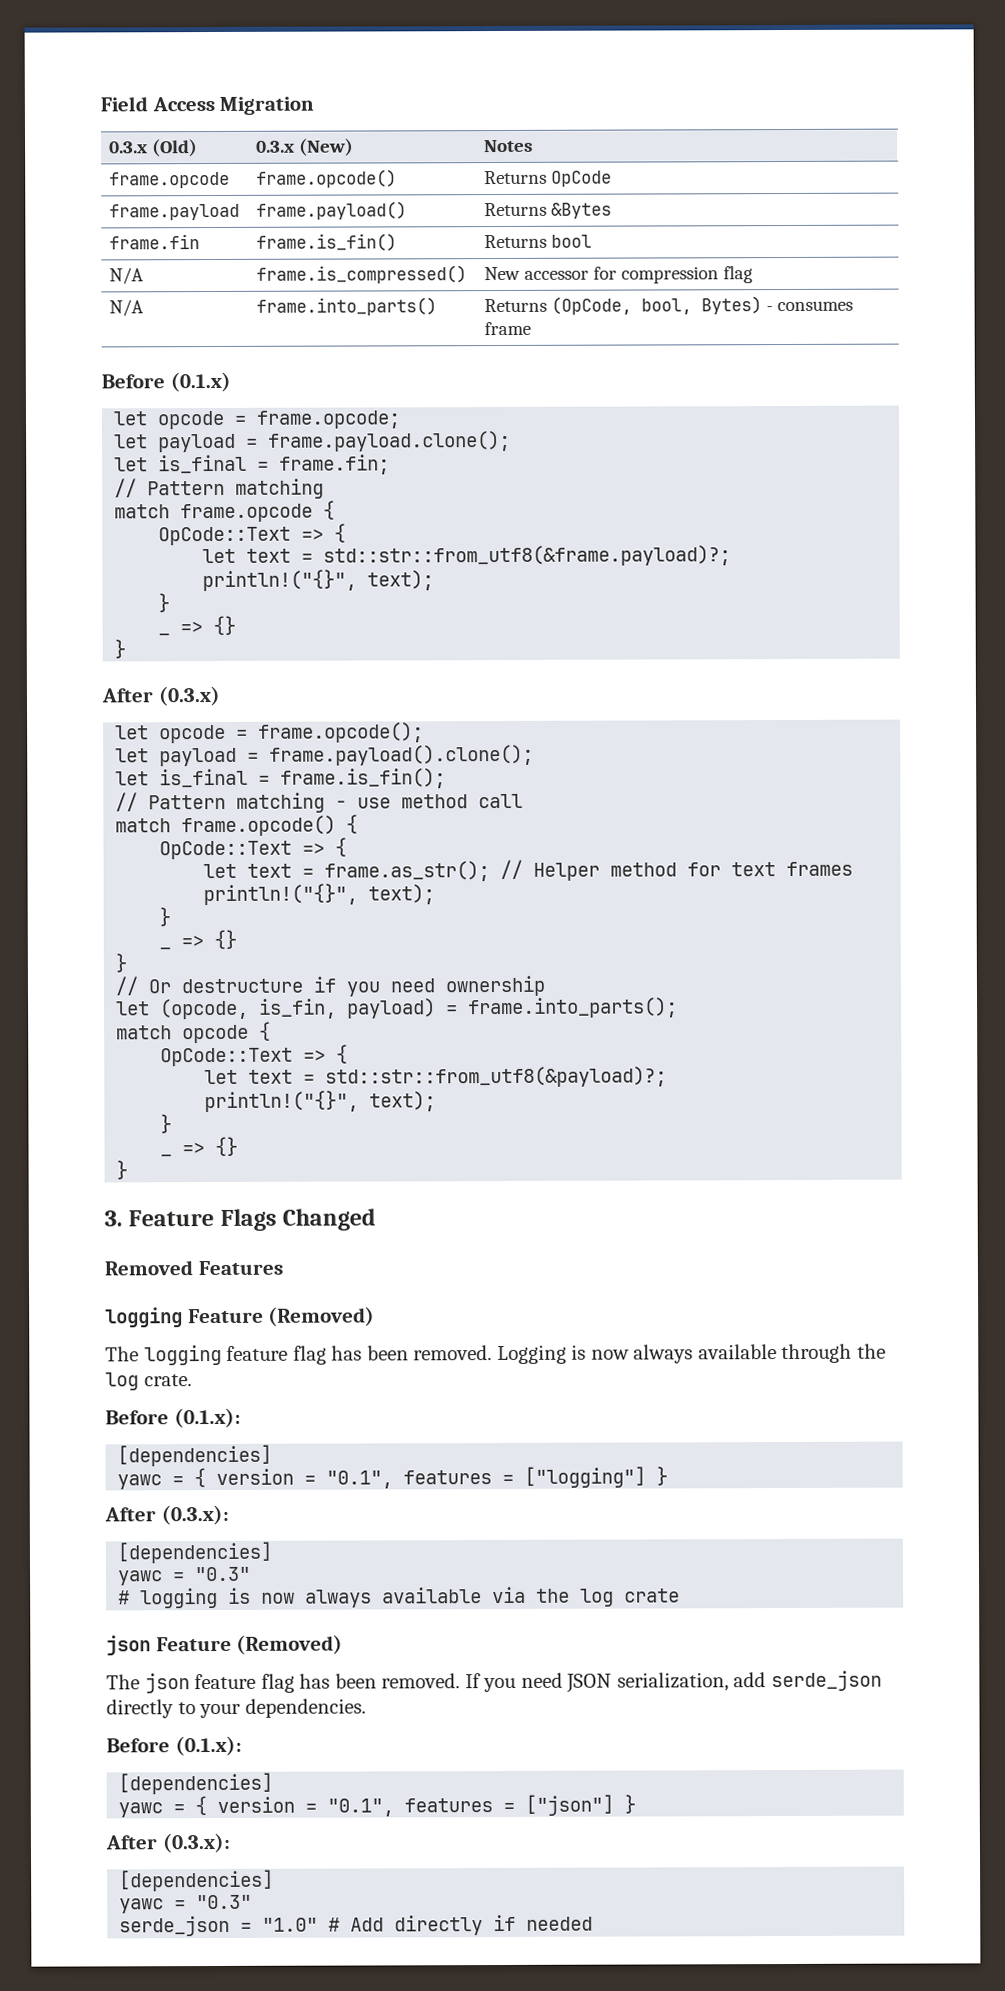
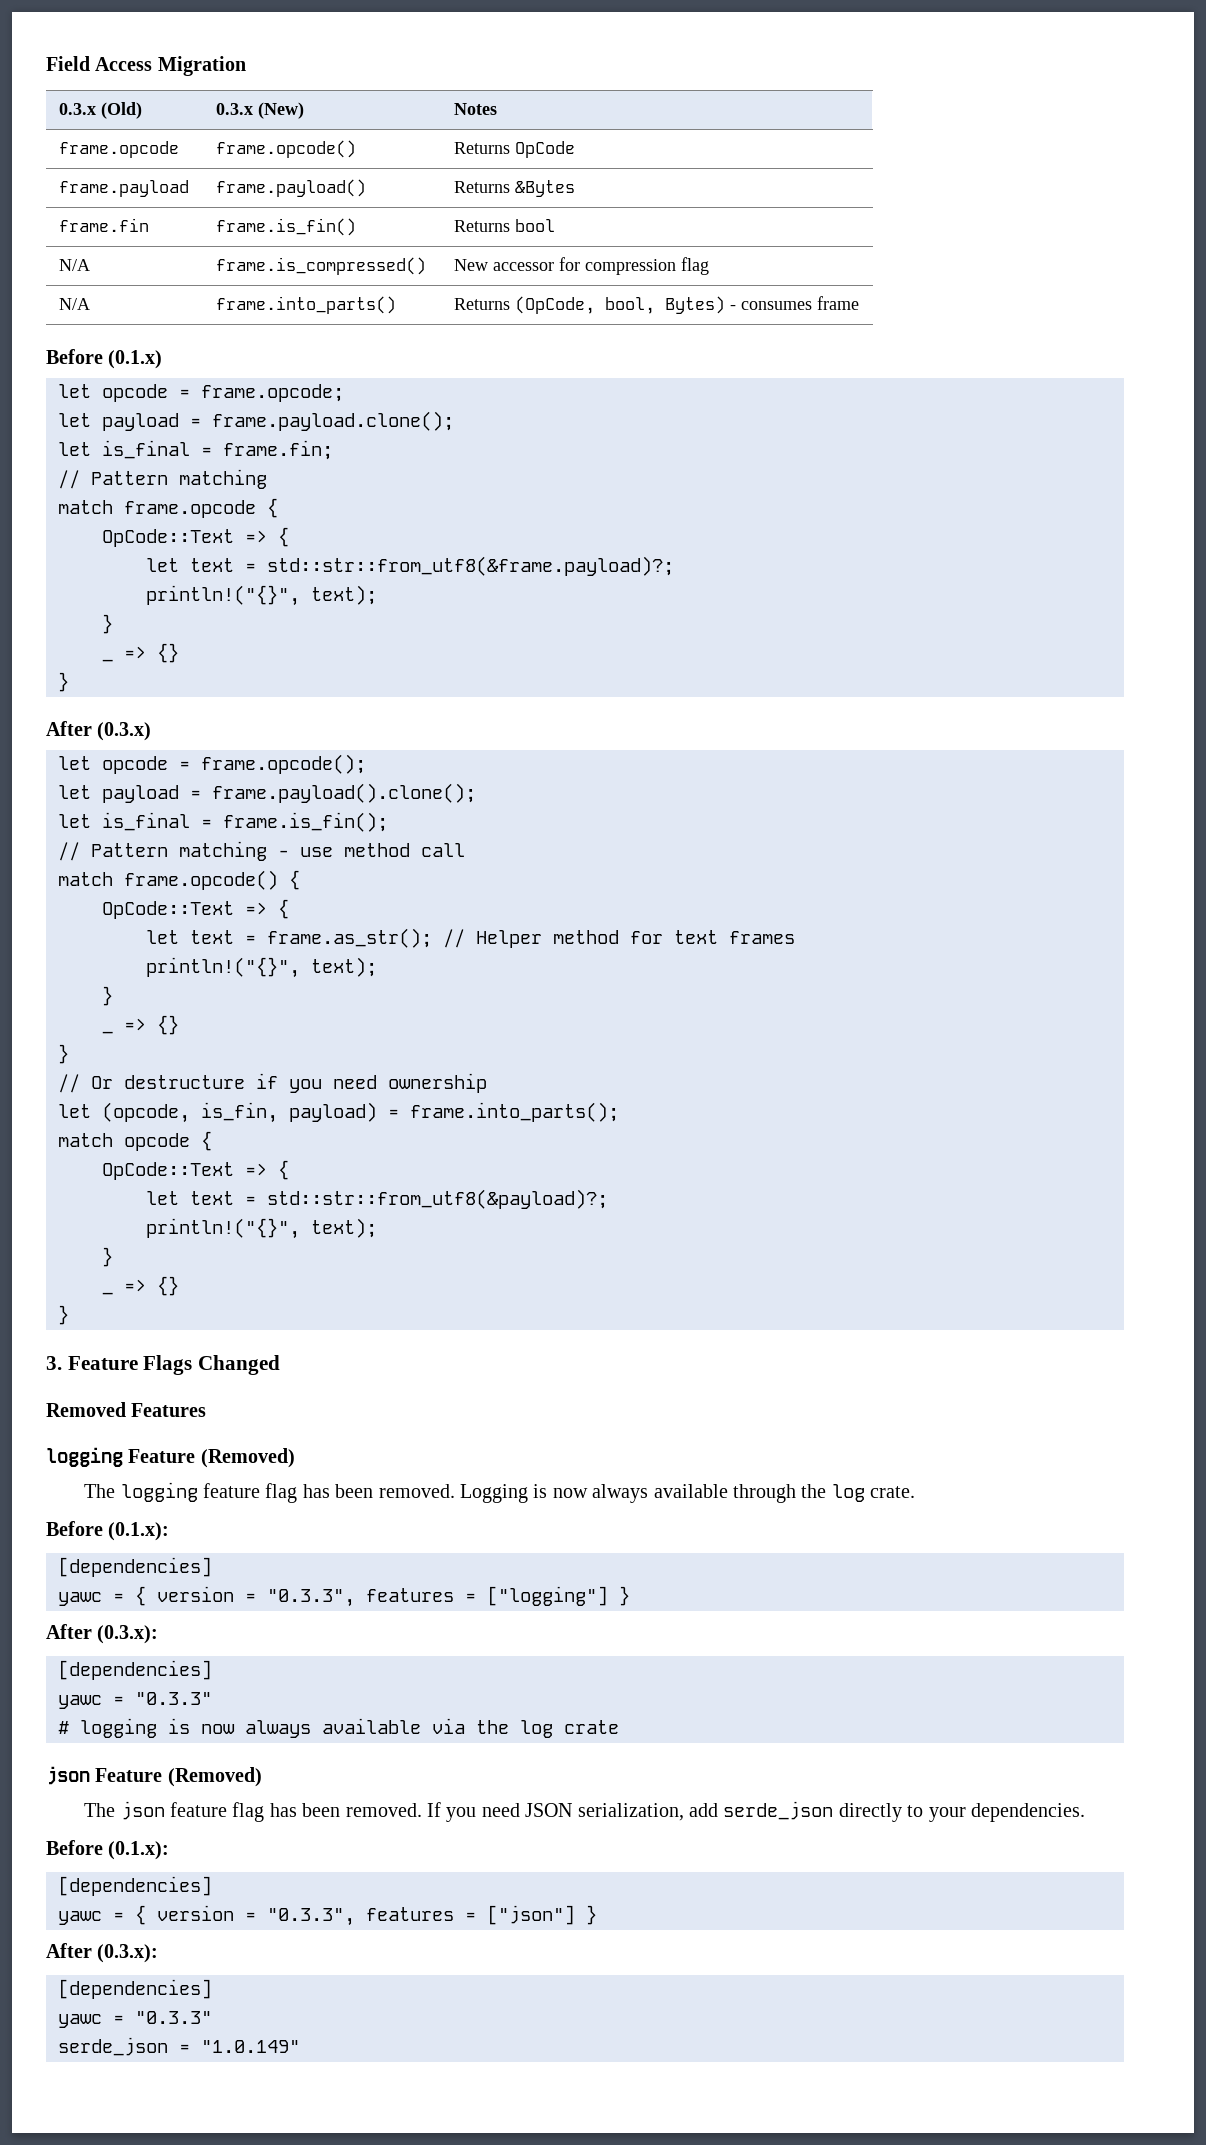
- yawc = { version = "0.1", features = ["logging"] }
+ yawc = { version = "0.3.3", features = ["logging"] }
  After (0.3.x):
  [dependencies]
- yawc = "0.3"
+ yawc = "0.3.3"
- yawc = { version = "0.1", features = ["json"] }
+ yawc = { version = "0.3.3", features = ["json"] }
  After (0.3.x):
  [dependencies]
- yawc = "0.3"
+ yawc = "0.3.3"
- serde_json = "1.0" # Add directly if needed
+ serde_json = "1.0.149"

